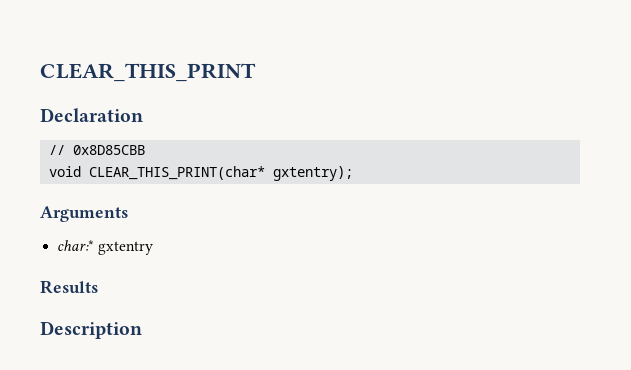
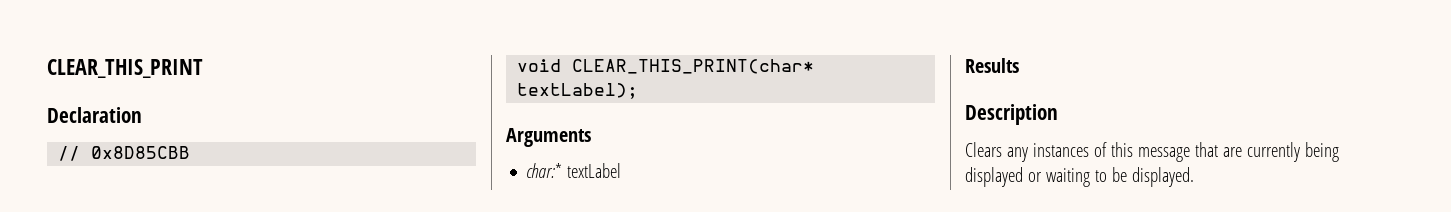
- void CLEAR_THIS_PRINT(char* gxtentry);
+ void CLEAR_THIS_PRINT(char* textLabel);
- char:* gxtentry
+ char:* textLabel
+ Clears any instances of this message that are currently being displayed or waiting to be displayed.

